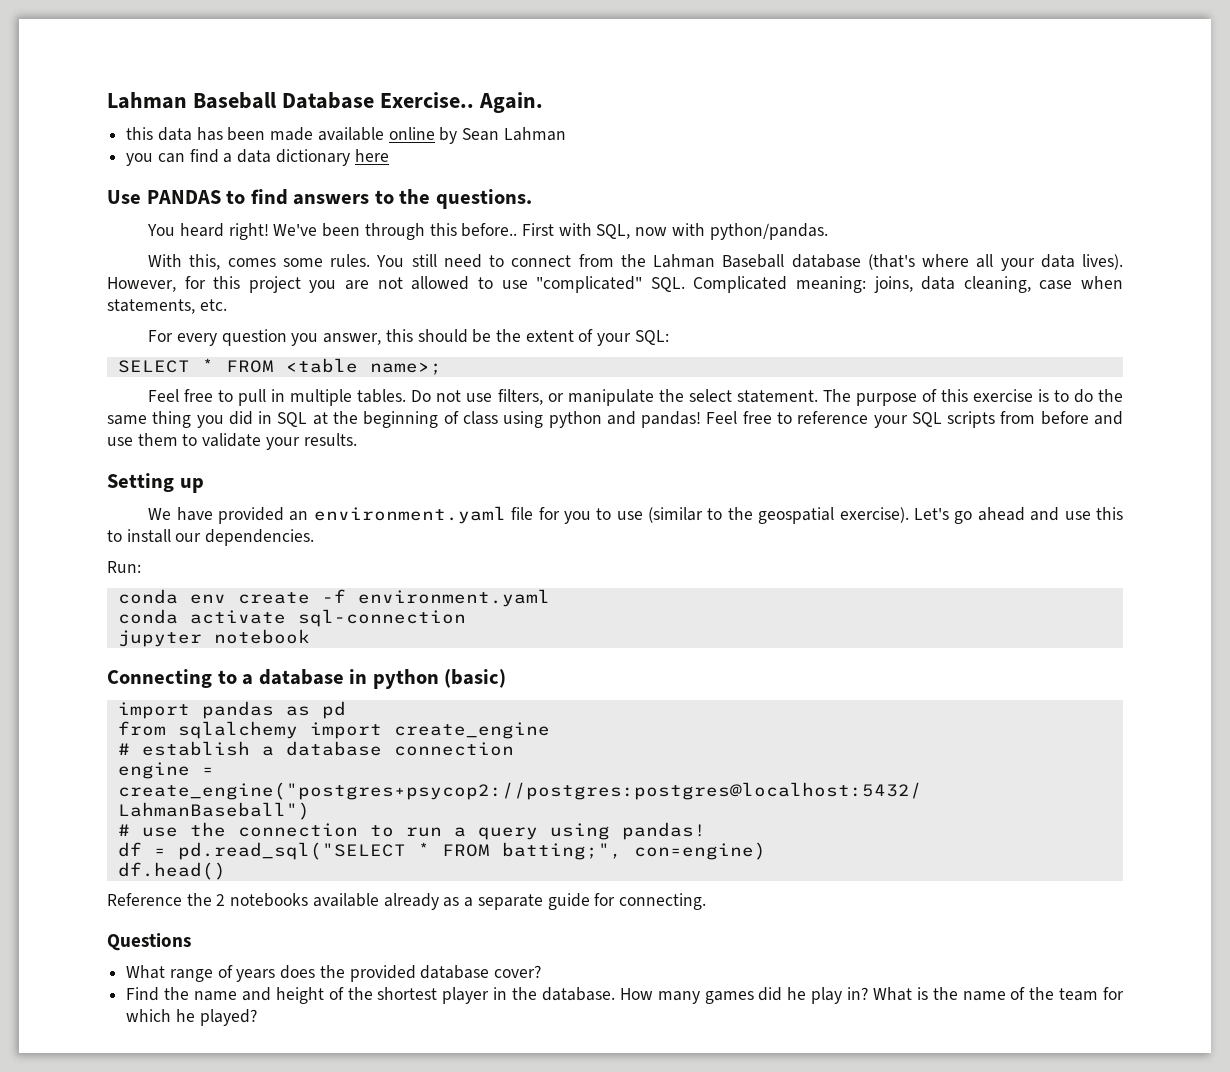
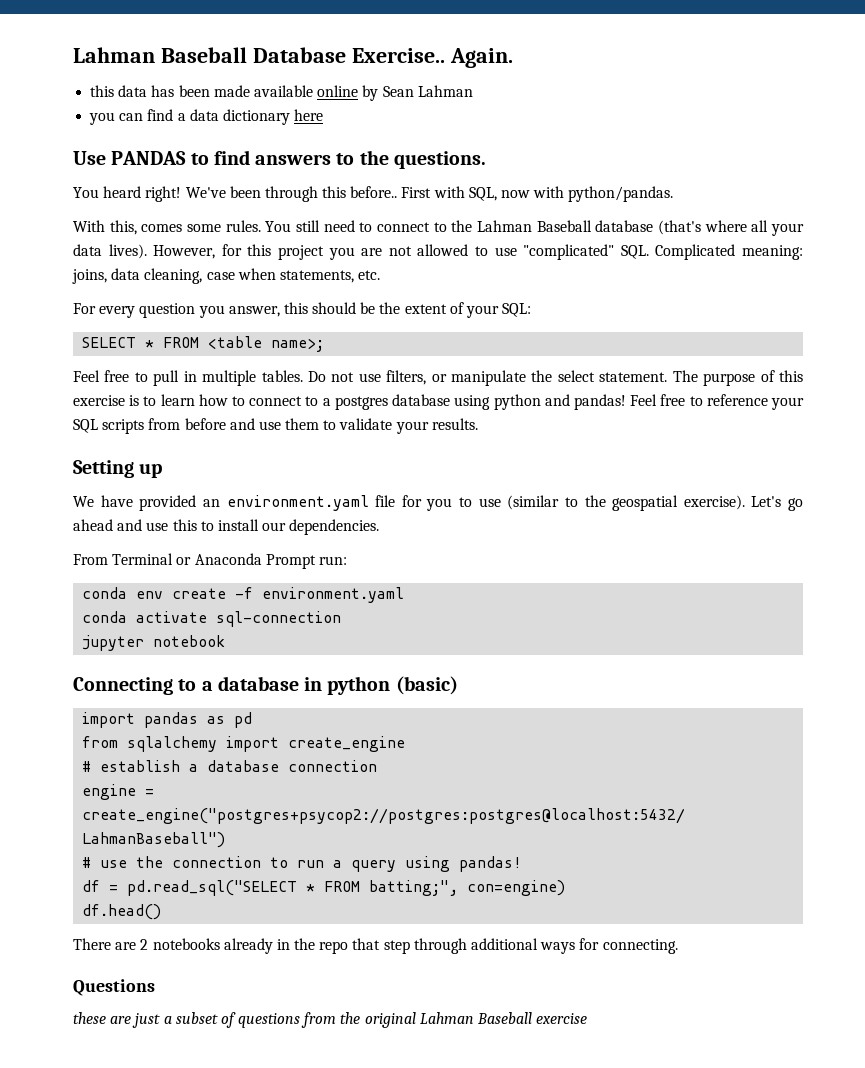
- You still need to connect from the Lahman Baseball database (that's where all your data lives).
+ You still need to connect to the Lahman Baseball database (that's where all your data lives).
- The purpose of this exercise is to do the same thing you did in SQL at the beginning of class using python and pandas!
+ The purpose of this exercise is to learn how to connect to a postgres database using python and pandas!
- Run:
+ From Terminal or Anaconda Prompt run:
- Reference the 2 notebooks available already as a separate guide for connecting.
+ There are 2 notebooks already in the repo that step through additional ways for connecting.
  Questions
- What range of years does the provided database cover?
- Find the name and height of the shortest player in the database. How many games did he play in? What is the name of the team for which he played?
+ these are just a subset of questions from the original Lahman Baseball exercise

